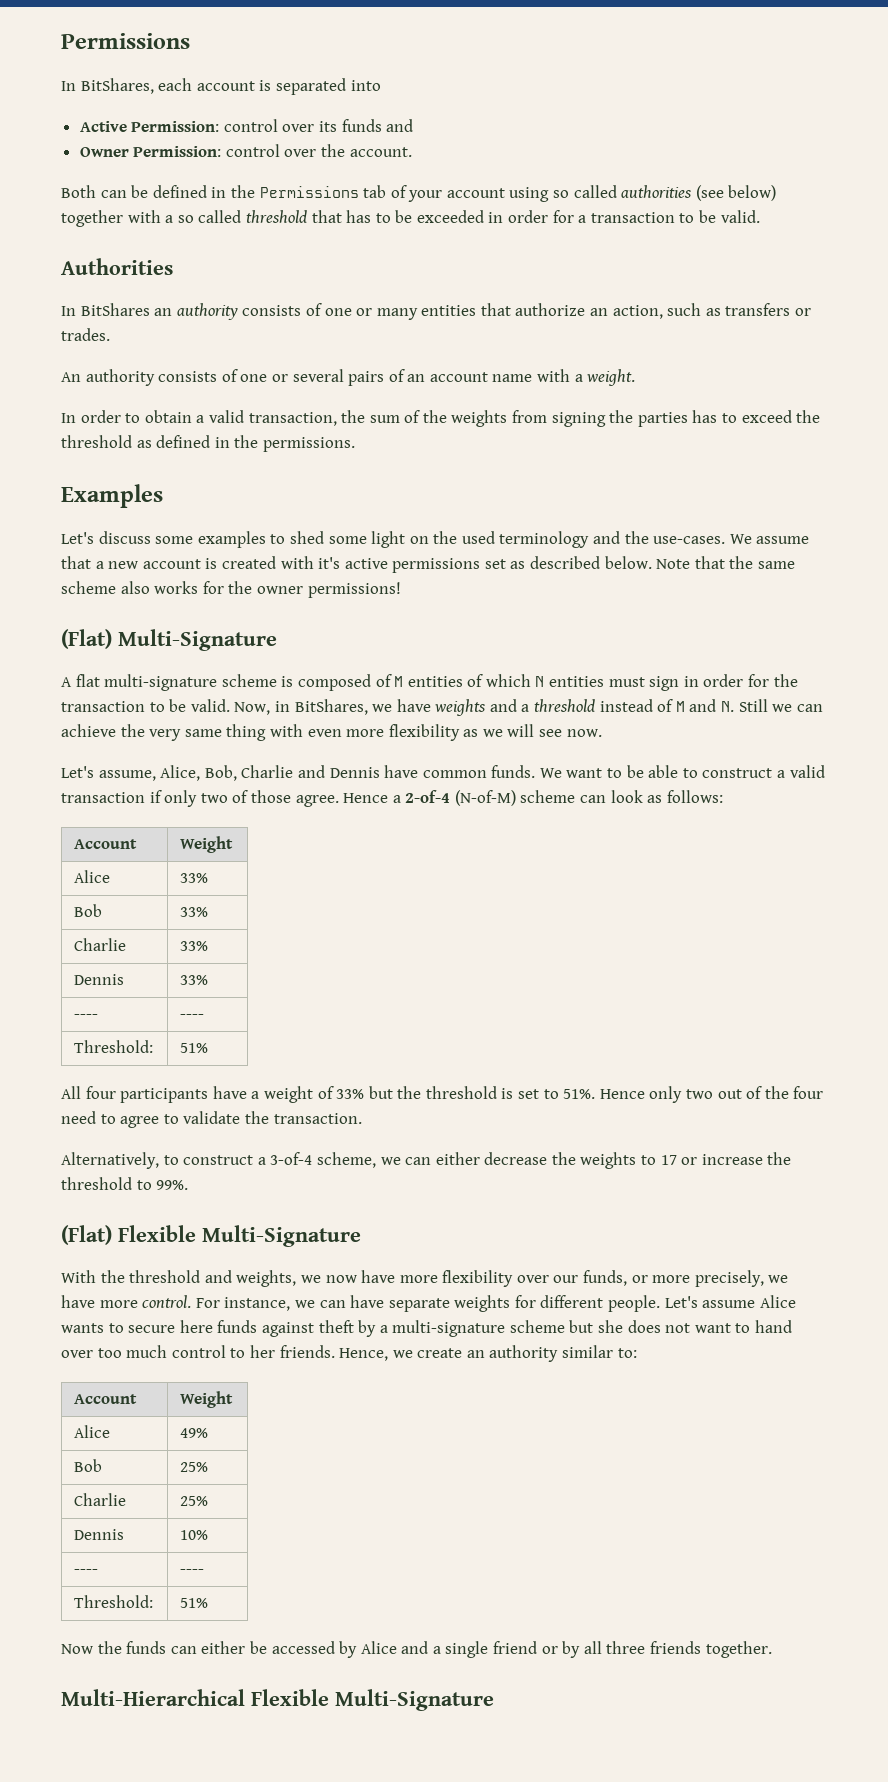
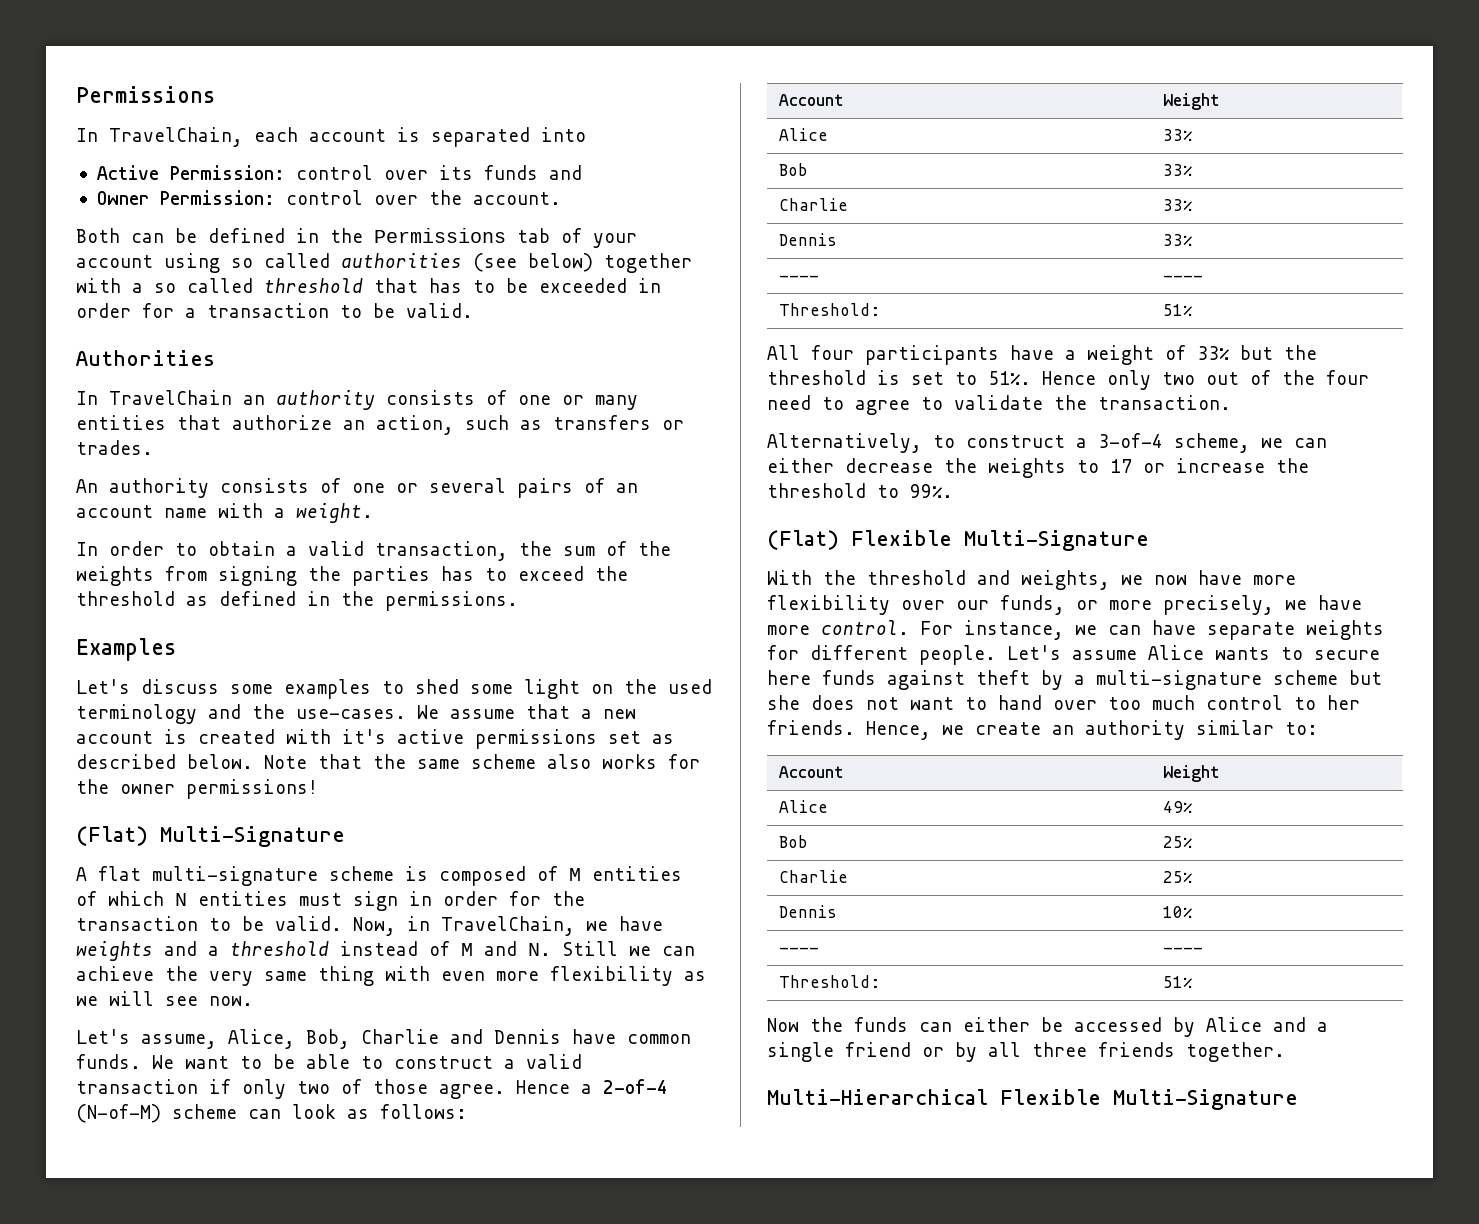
- In BitShares, each account is separated into
+ In TravelChain, each account is separated into
- In BitShares an authority consists of one or many entities that authorize an action, such as transfers or trades.
+ In TravelChain an authority consists of one or many entities that authorize an action, such as transfers or trades.
- Now, in BitShares, we have weights and a threshold instead of M and N. Still we can achieve the very same thing with even more flexibility as we will see now.
+ Now, in TravelChain, we have weights and a threshold instead of M and N. Still we can achieve the very same thing with even more flexibility as we will see now.

